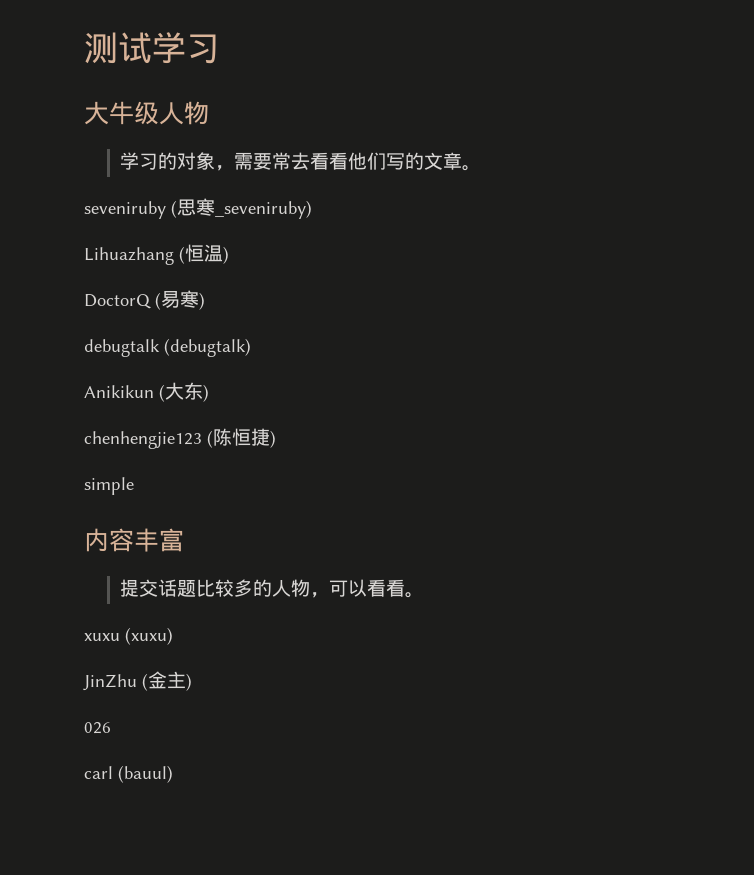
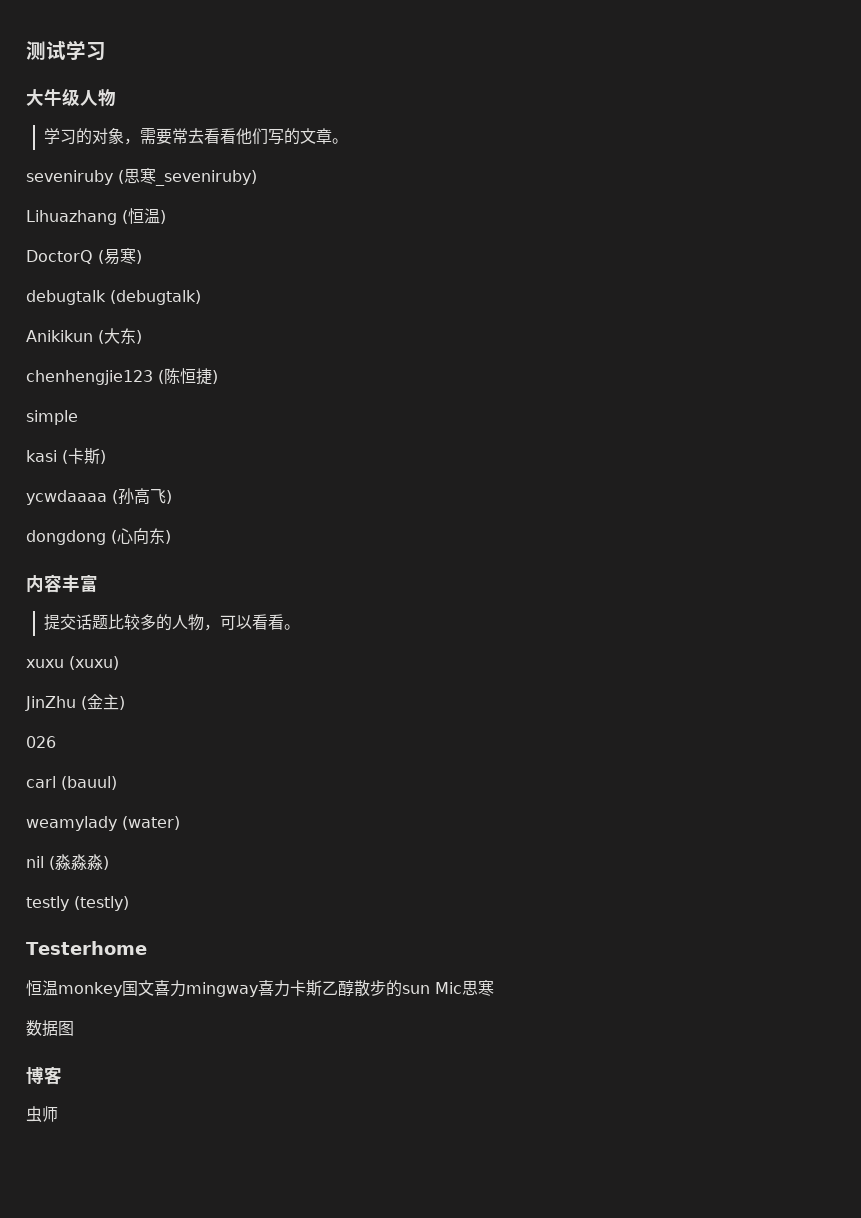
+ kasi (卡斯)
+ ycwdaaaa (孙高飞)
+ dongdong (心向东)
+ weamylady (water)
+ nil (淼淼淼)
+ testly (testly)
+ Testerhome
+ 恒温monkey国文喜力mingway喜力卡斯乙醇散步的sun Mic思寒
+ 数据图
+ 博客
+ 虫师

